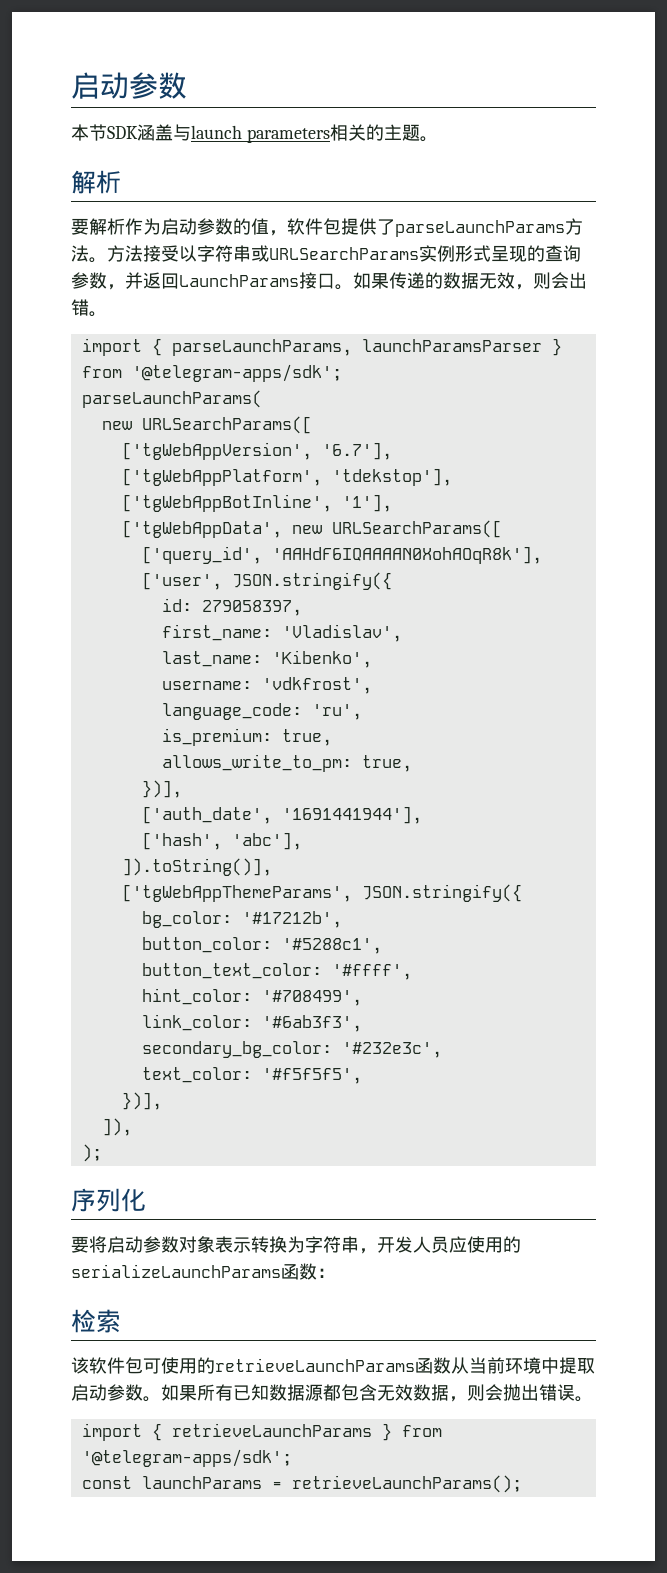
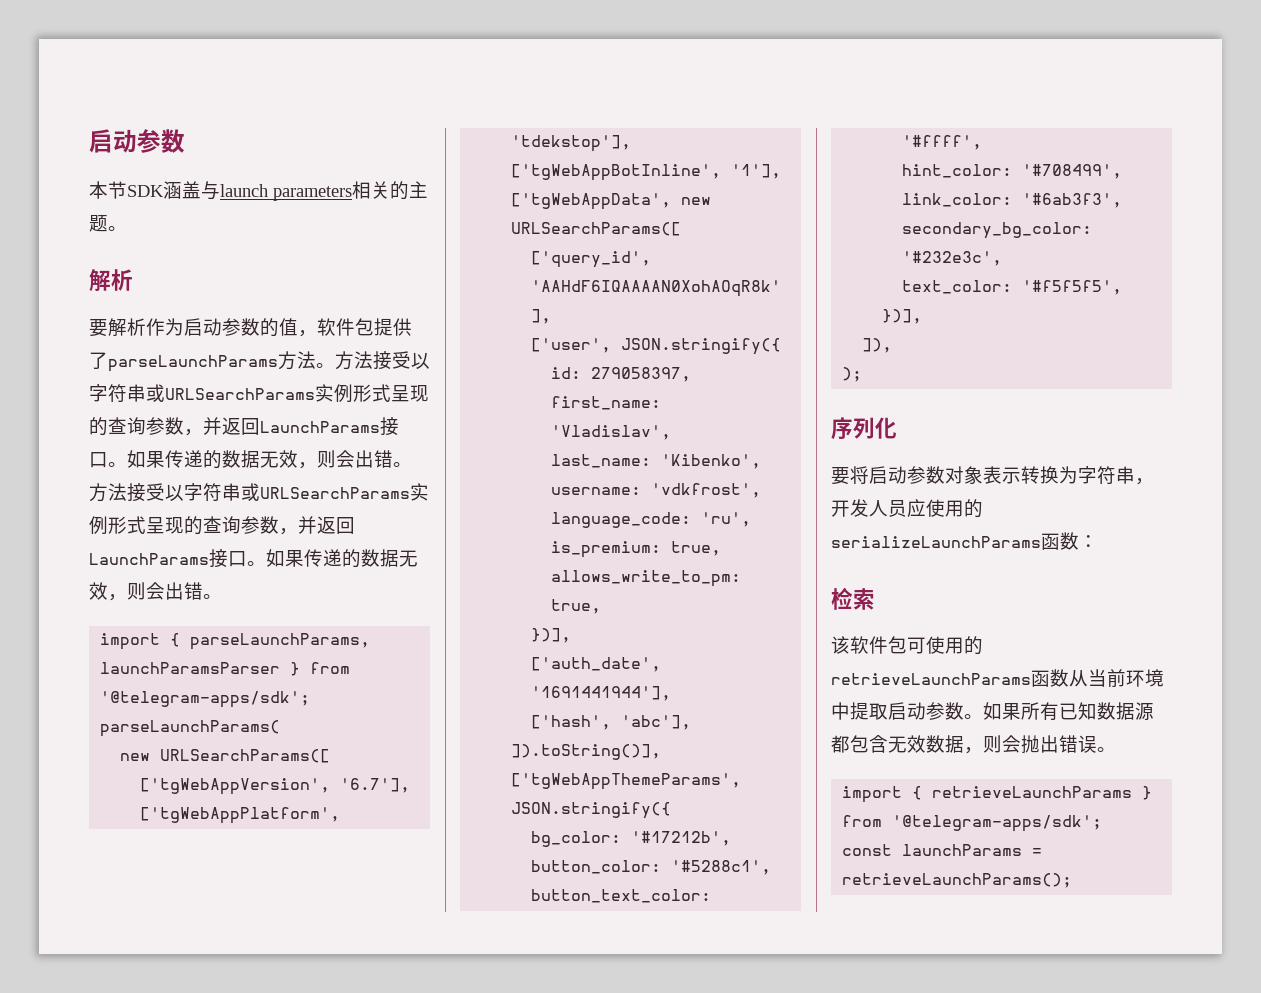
- 如果传递的数据无效，则会出错。
+ 如果传递的数据无效，则会出错。方法接受以字符串或URLSearchParams实例形式呈现的查询参数，并返回LaunchParams接口。如果传递的数据无效，则会出错。

